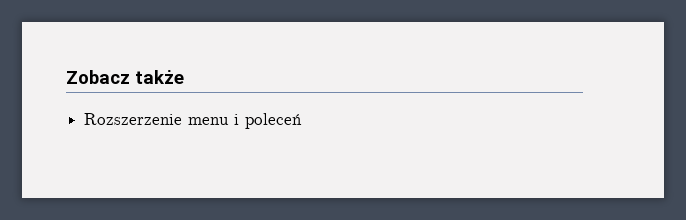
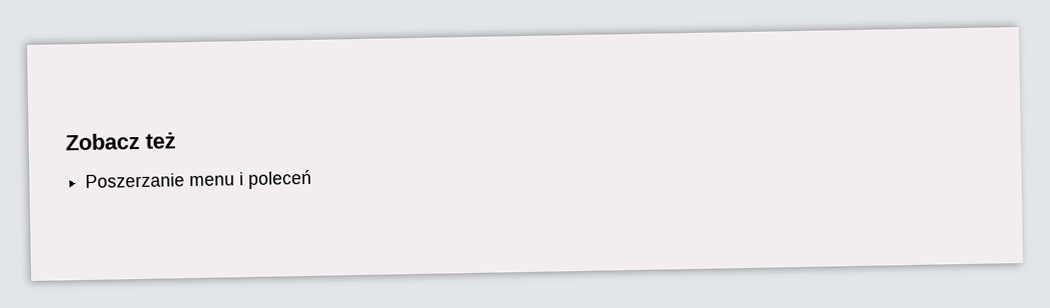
- Zobacz także
- Rozszerzenie menu i poleceń
+ Zobacz też
+ Poszerzanie menu i poleceń

